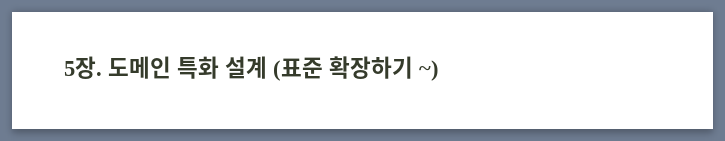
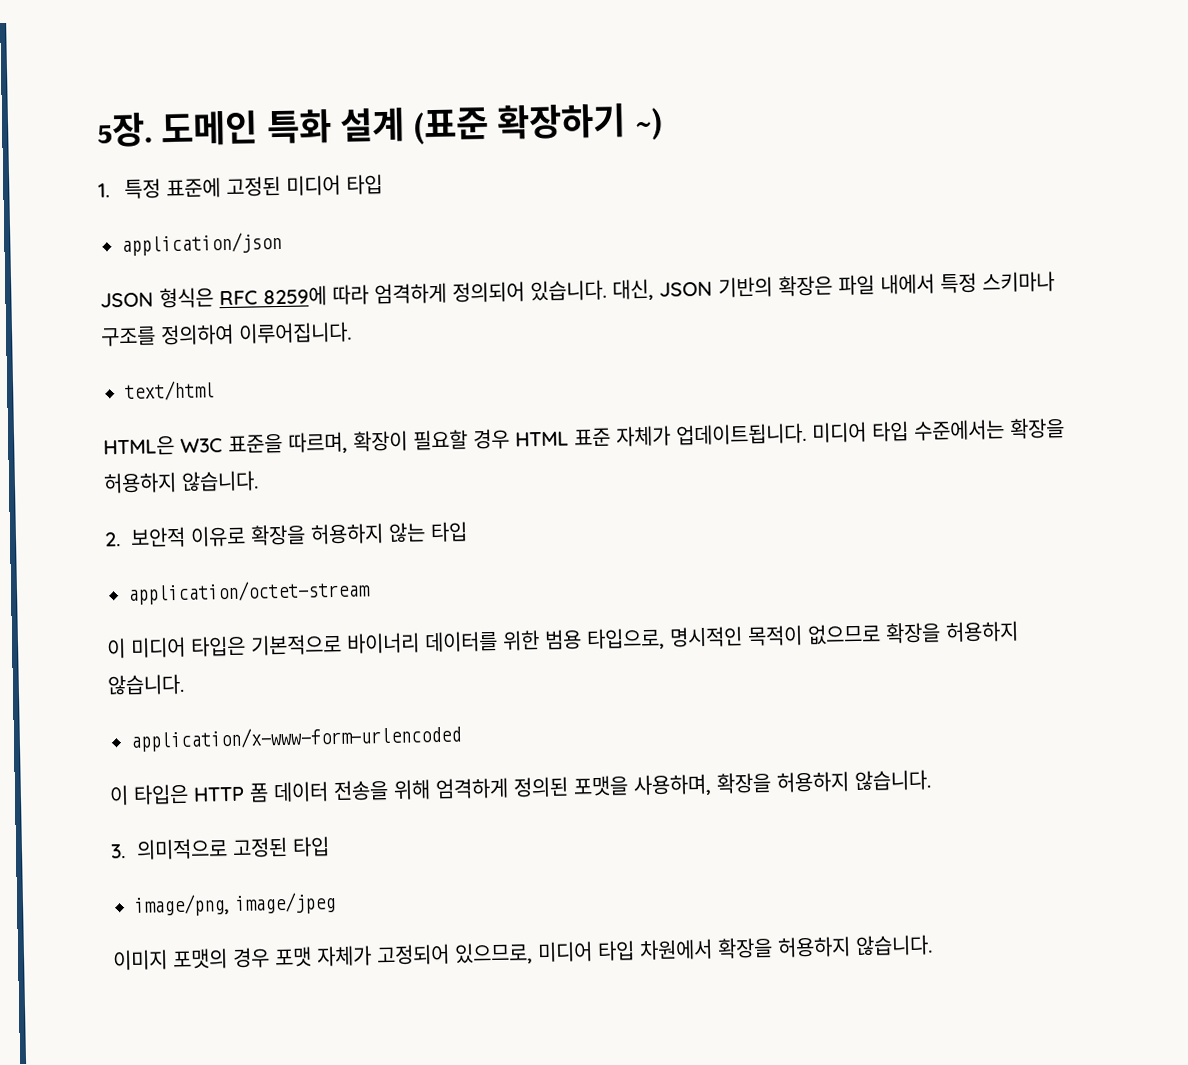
+ 1. 특정 표준에 고정된 미디어 타입
+ application/json
+ JSON 형식은 RFC 8259에 따라 엄격하게 정의되어 있습니다. 대신, JSON 기반의 확장은 파일 내에서 특정 스키마나 구조를 정의하여 이루어집니다.
+ text/html
+ HTML은 W3C 표준을 따르며, 확장이 필요할 경우 HTML 표준 자체가 업데이트됩니다. 미디어 타입 수준에서는 확장을 허용하지 않습니다.
+ 2. 보안적 이유로 확장을 허용하지 않는 타입
+ application/octet-stream
+ 이 미디어 타입은 기본적으로 바이너리 데이터를 위한 범용 타입으로, 명시적인 목적이 없으므로 확장을 허용하지 않습니다.
+ application/x-www-form-urlencoded
+ 이 타입은 HTTP 폼 데이터 전송을 위해 엄격하게 정의된 포맷을 사용하며, 확장을 허용하지 않습니다.
+ 3. 의미적으로 고정된 타입
+ image/png, image/jpeg
+ 이미지 포맷의 경우 포맷 자체가 고정되어 있으므로, 미디어 타입 차원에서 확장을 허용하지 않습니다.

